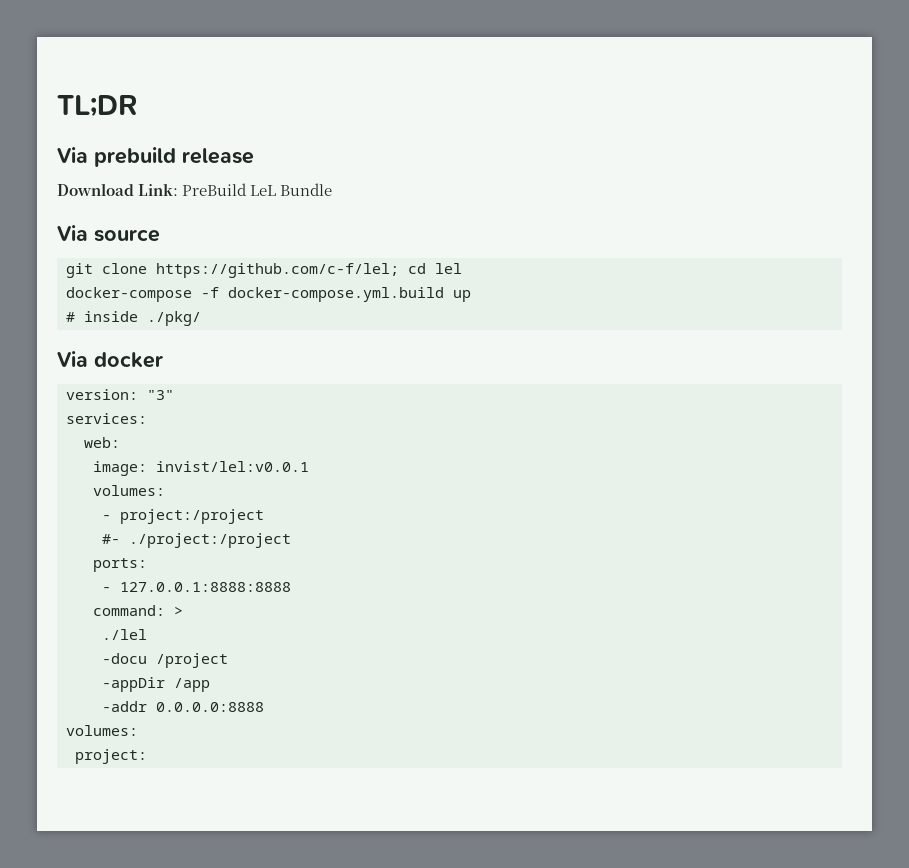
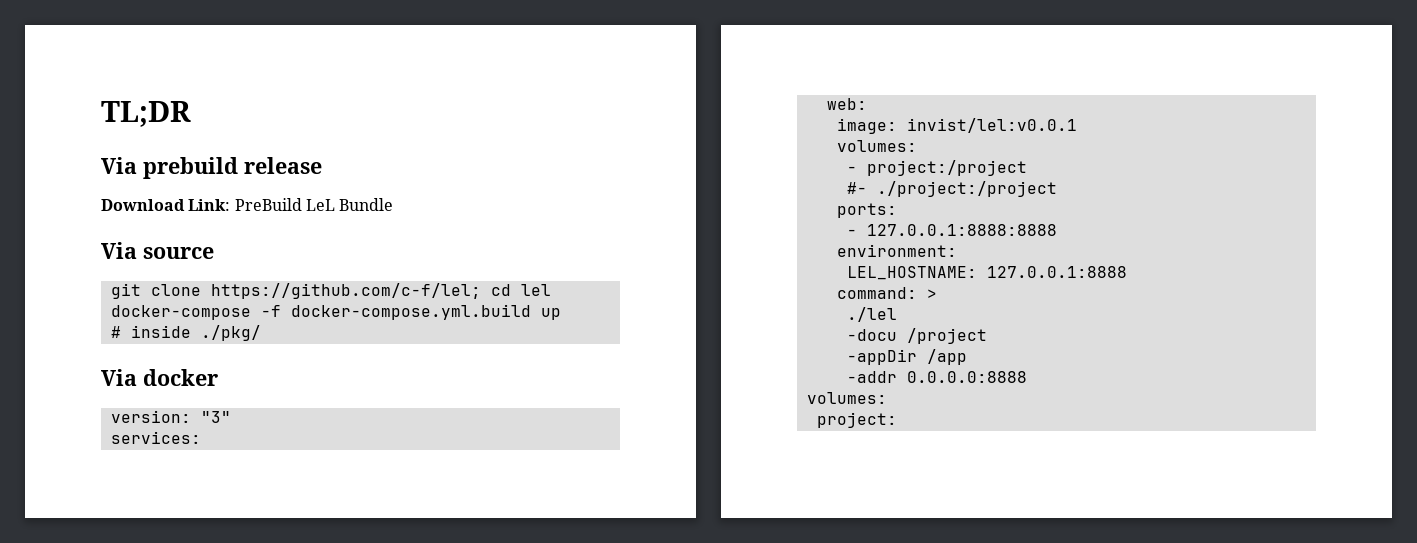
+ environment:
+ LEL_HOSTNAME: 127.0.0.1:8888

